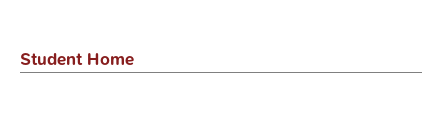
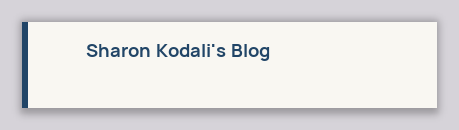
- Student Home
+ Sharon Kodali's Blog

